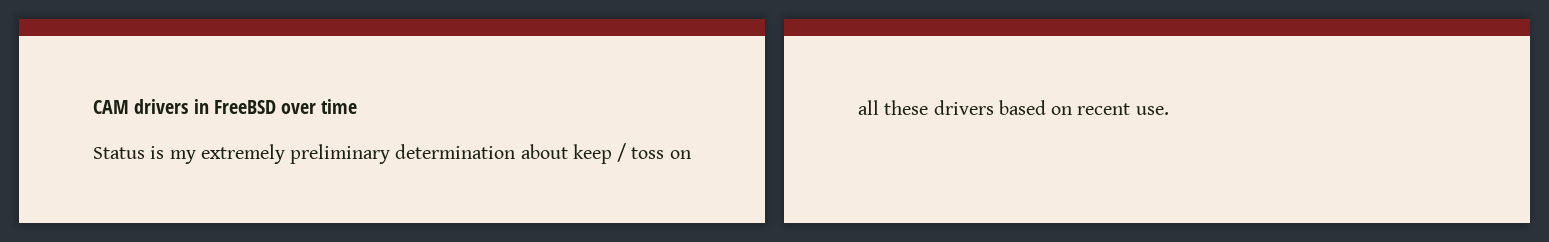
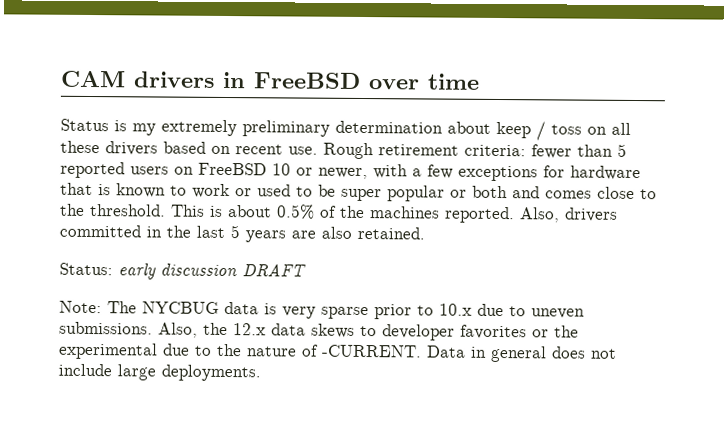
+ Rough retirement criteria: fewer than 5 reported users on FreeBSD 10 or newer, with a few exceptions for hardware that is known to work or used to be super popular or both and comes close to the threshold. This is about 0.5% of the machines reported. Also, drivers committed in the last 5 years are also retained.
+ Status: early discussion DRAFT
+ Note: The NYCBUG data is very sparse prior to 10.x due to uneven submissions. Also, the 12.x data skews to developer favorites or the experimental due to the nature of -CURRENT. Data in general does not include large deployments.

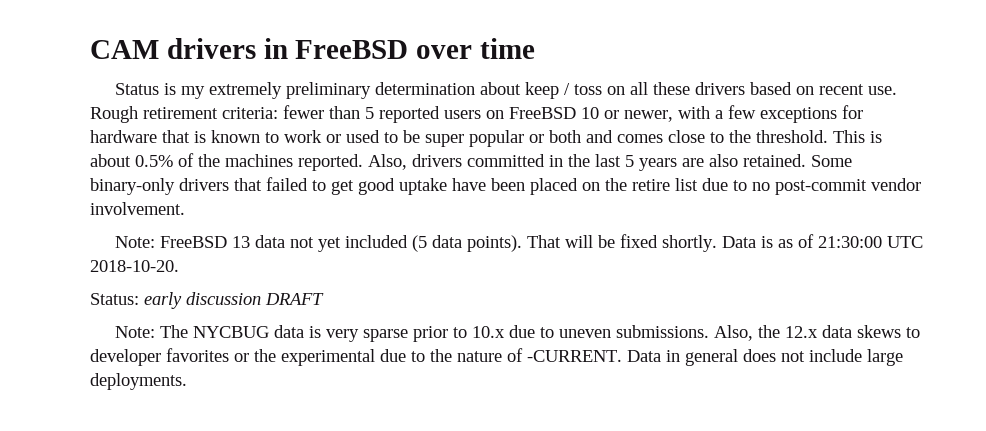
+ Some binary-only drivers that failed to get good uptake have been placed on the retire list due to no post-commit vendor involvement.
+ Note: FreeBSD 13 data not yet included (5 data points). That will be fixed shortly. Data is as of 21:30:00 UTC 2018-10-20.

